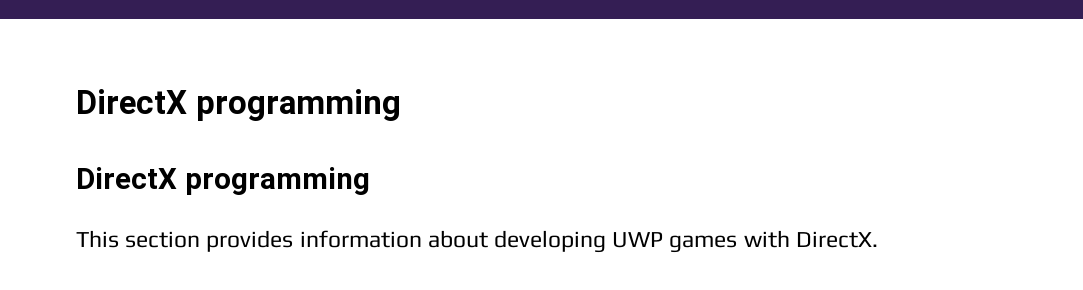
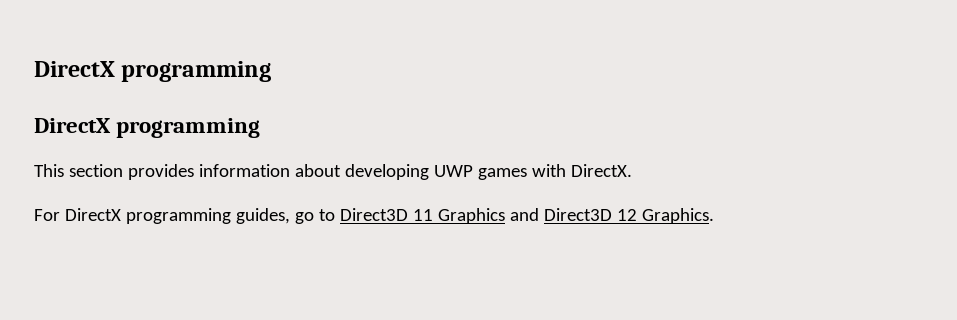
+ For DirectX programming guides, go to Direct3D 11 Graphics and Direct3D 12 Graphics.

